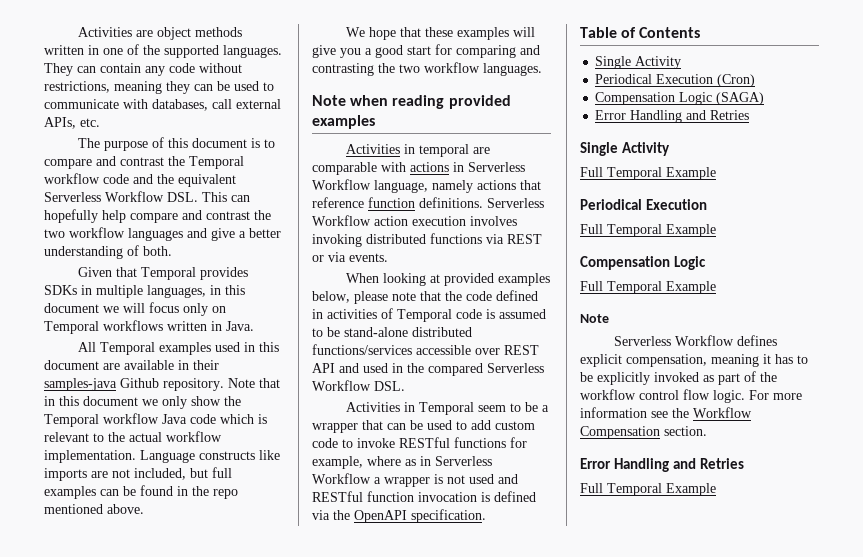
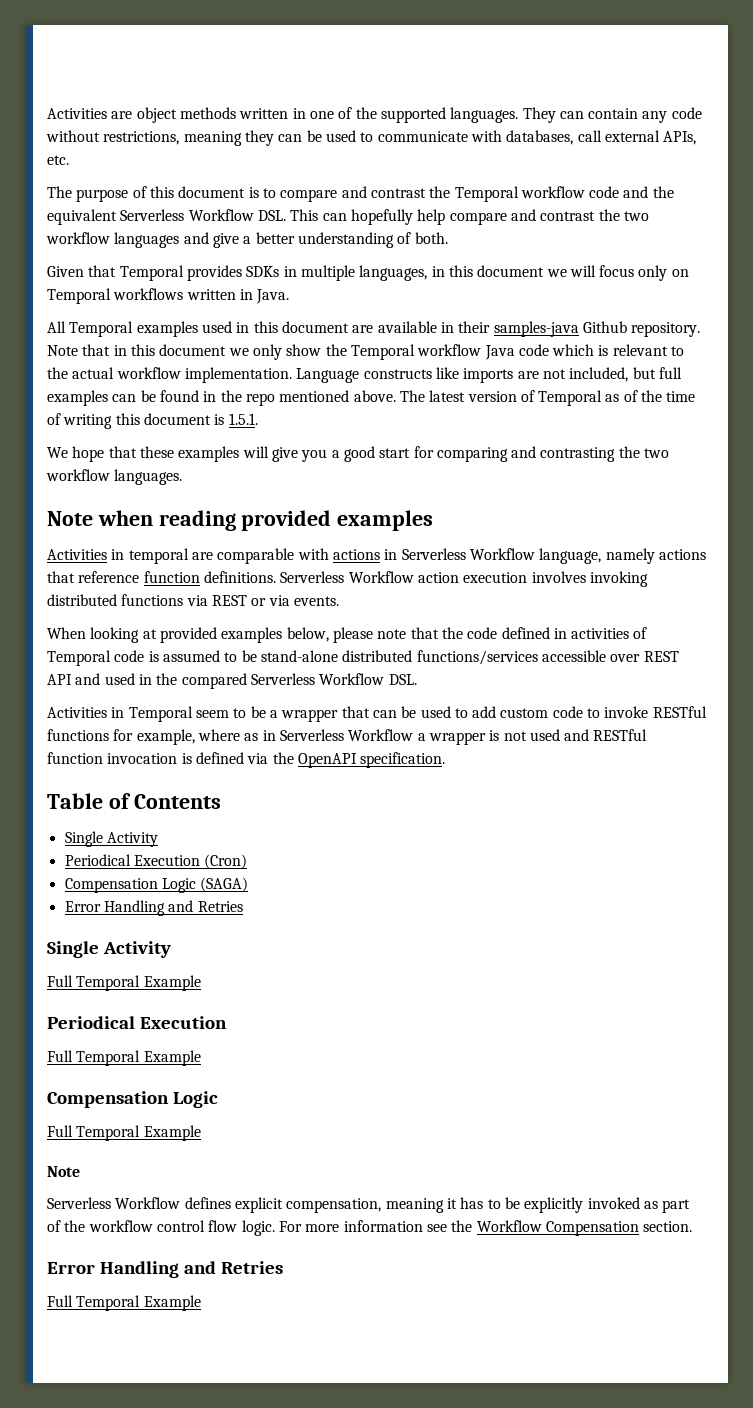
+ The latest version of Temporal as of the time of writing this document is 1.5.1.

